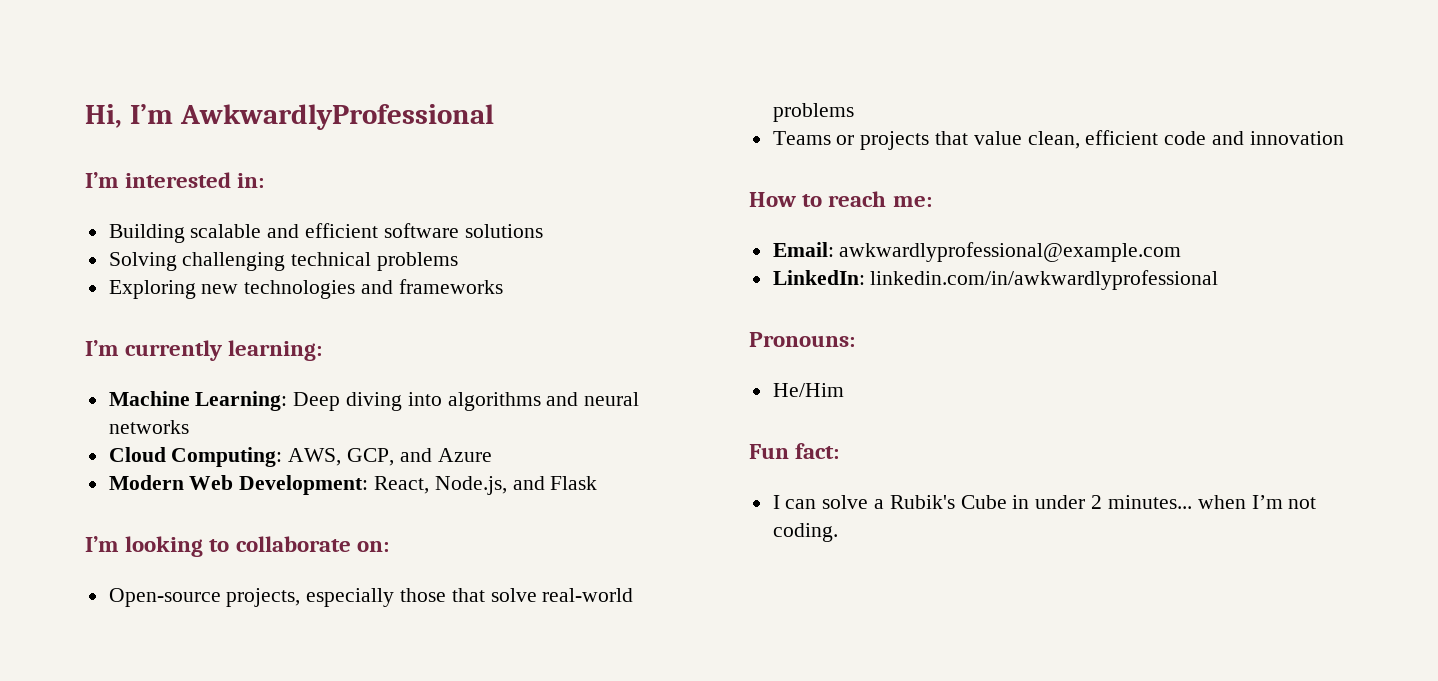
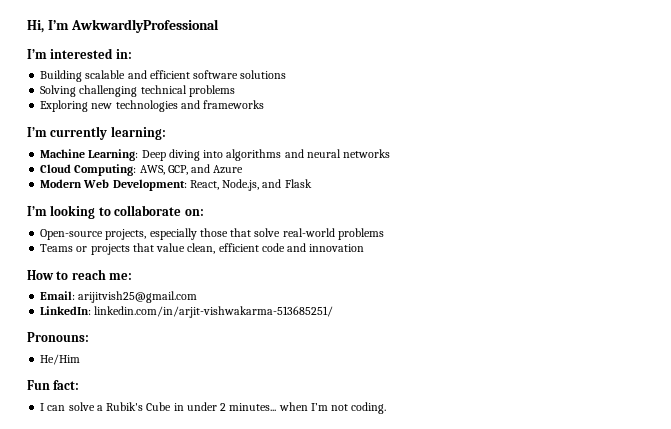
- Email: awkwardlyprofessional@example.com
+ Email: arijitvish25@gmail.com
- LinkedIn: linkedin.com/in/awkwardlyprofessional
+ LinkedIn: linkedin.com/in/arjit-vishwakarma-513685251/

